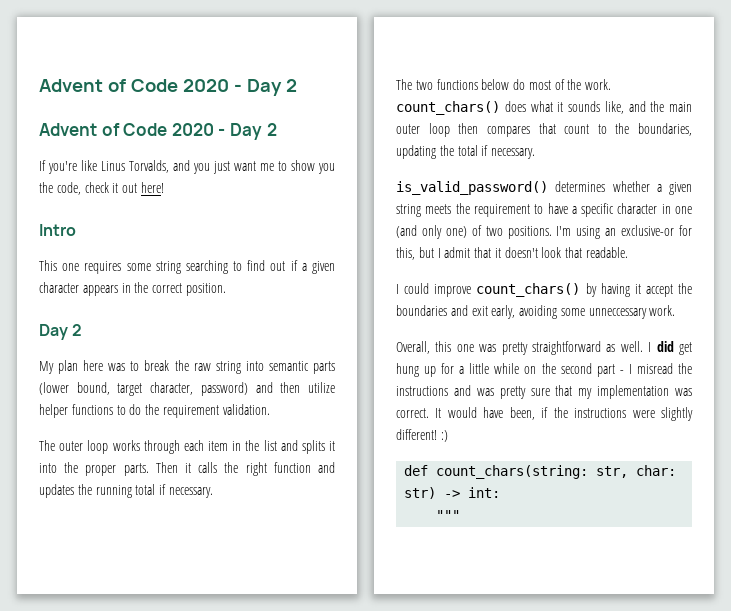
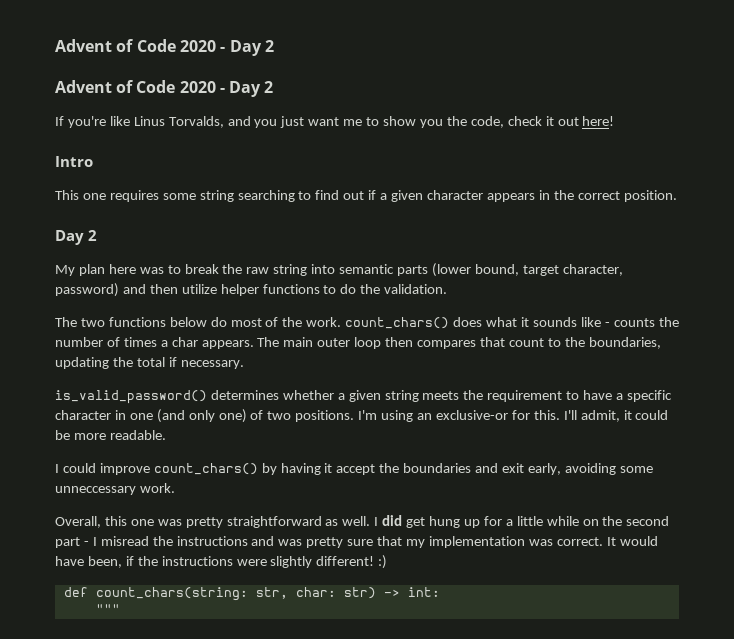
- My plan here was to break the raw string into semantic parts (lower bound, target character, password) and then utilize helper functions to do the requirement validation.
+ My plan here was to break the raw string into semantic parts (lower bound, target character, password) and then utilize helper functions to do the validation.
- The outer loop works through each item in the list and splits it into the proper parts. Then it calls the right function and updates the running total if necessary.
- The two functions below do most of the work. count_chars() does what it sounds like, and the main outer loop then compares that count to the boundaries, updating the total if necessary.
+ The two functions below do most of the work. count_chars() does what it sounds like - counts the number of times a char appears. The main outer loop then compares that count to the boundaries, updating the total if necessary.
- I'm using an exclusive-or for this, but I admit that it doesn't look that readable.
+ I'm using an exclusive-or for this. I'll admit, it could be more readable.

